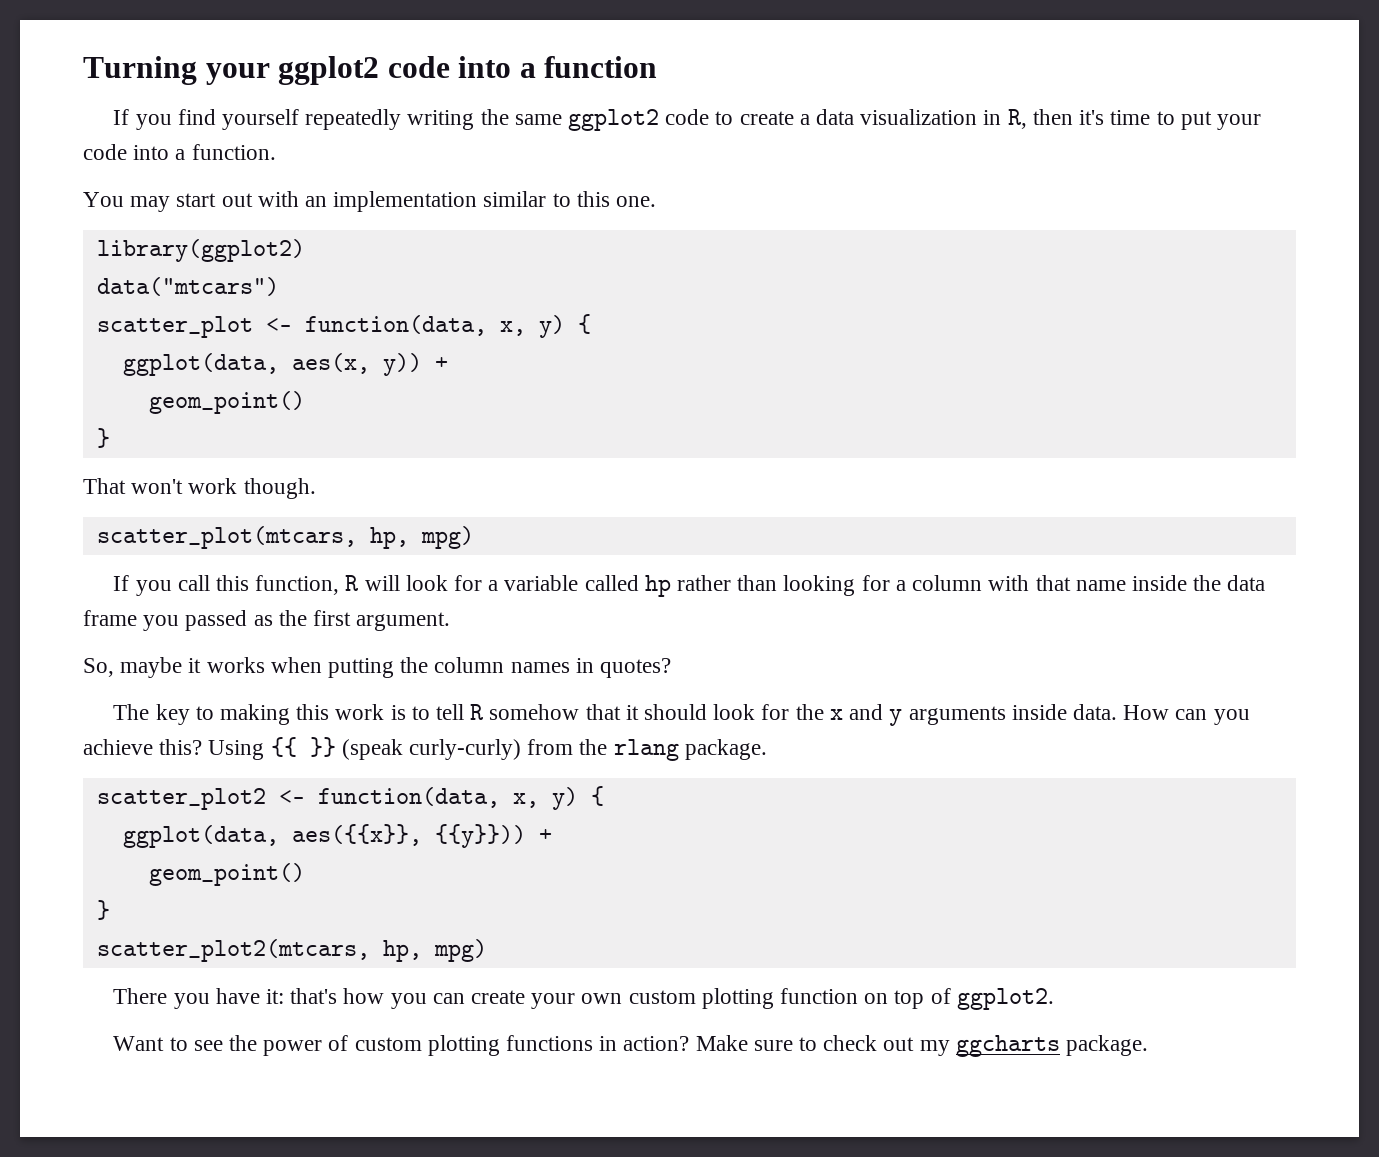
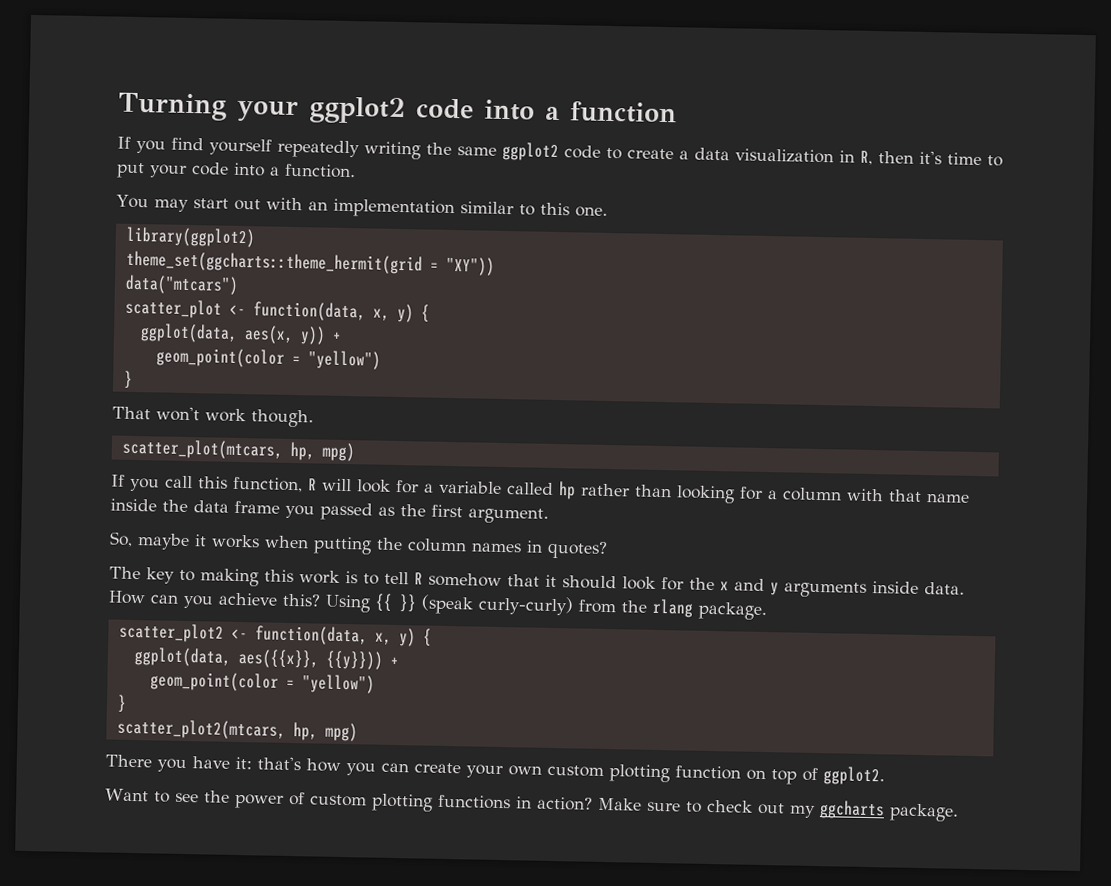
+ theme_set(ggcharts::theme_hermit(grid = "XY"))
  ggplot(data, aes(x, y)) +
- geom_point()
+ geom_point(color = "yellow")
  ggplot(data, aes({{x}}, {{y}})) +
- geom_point()
+ geom_point(color = "yellow")

